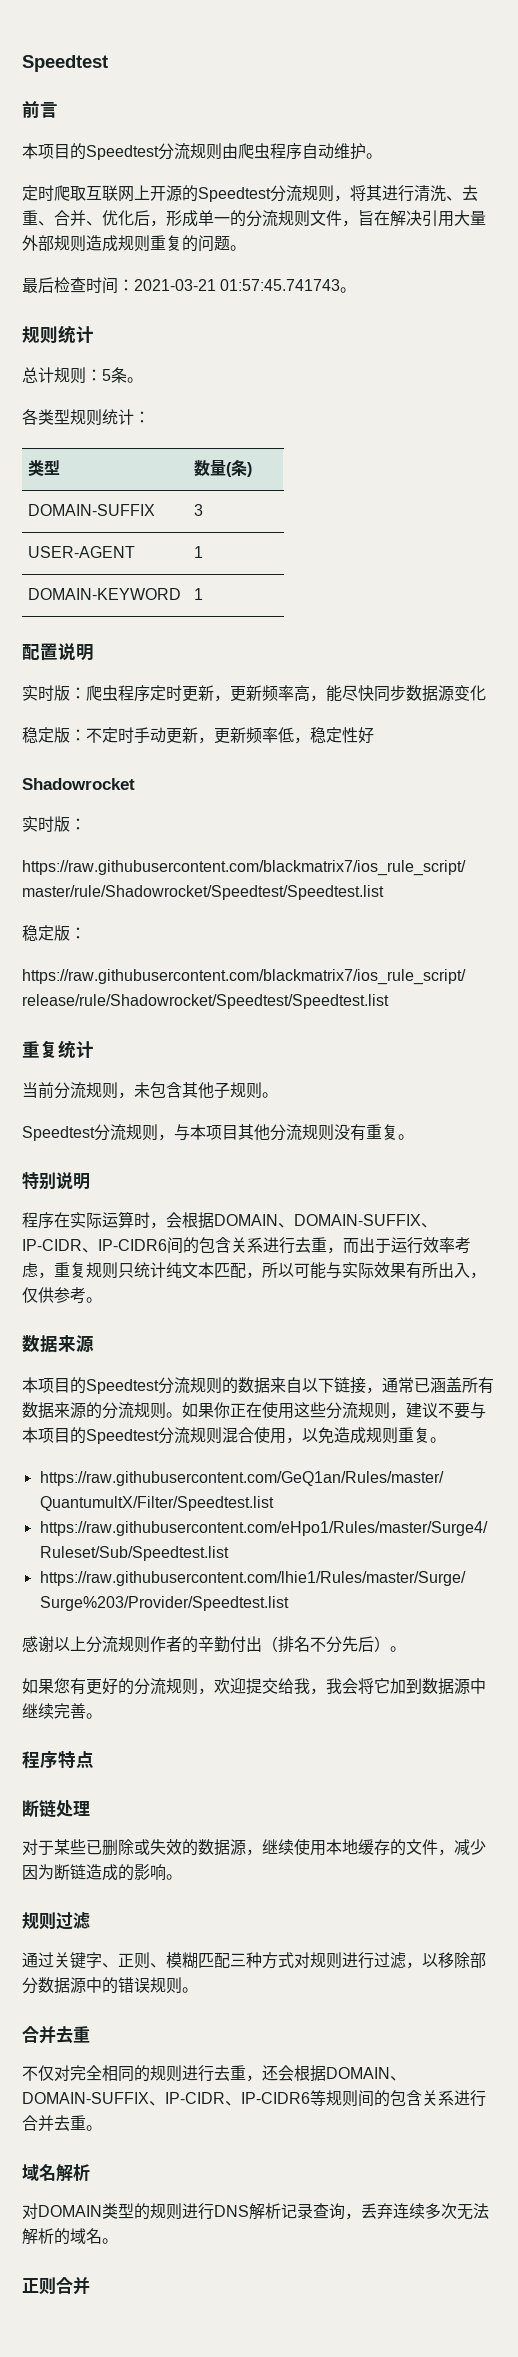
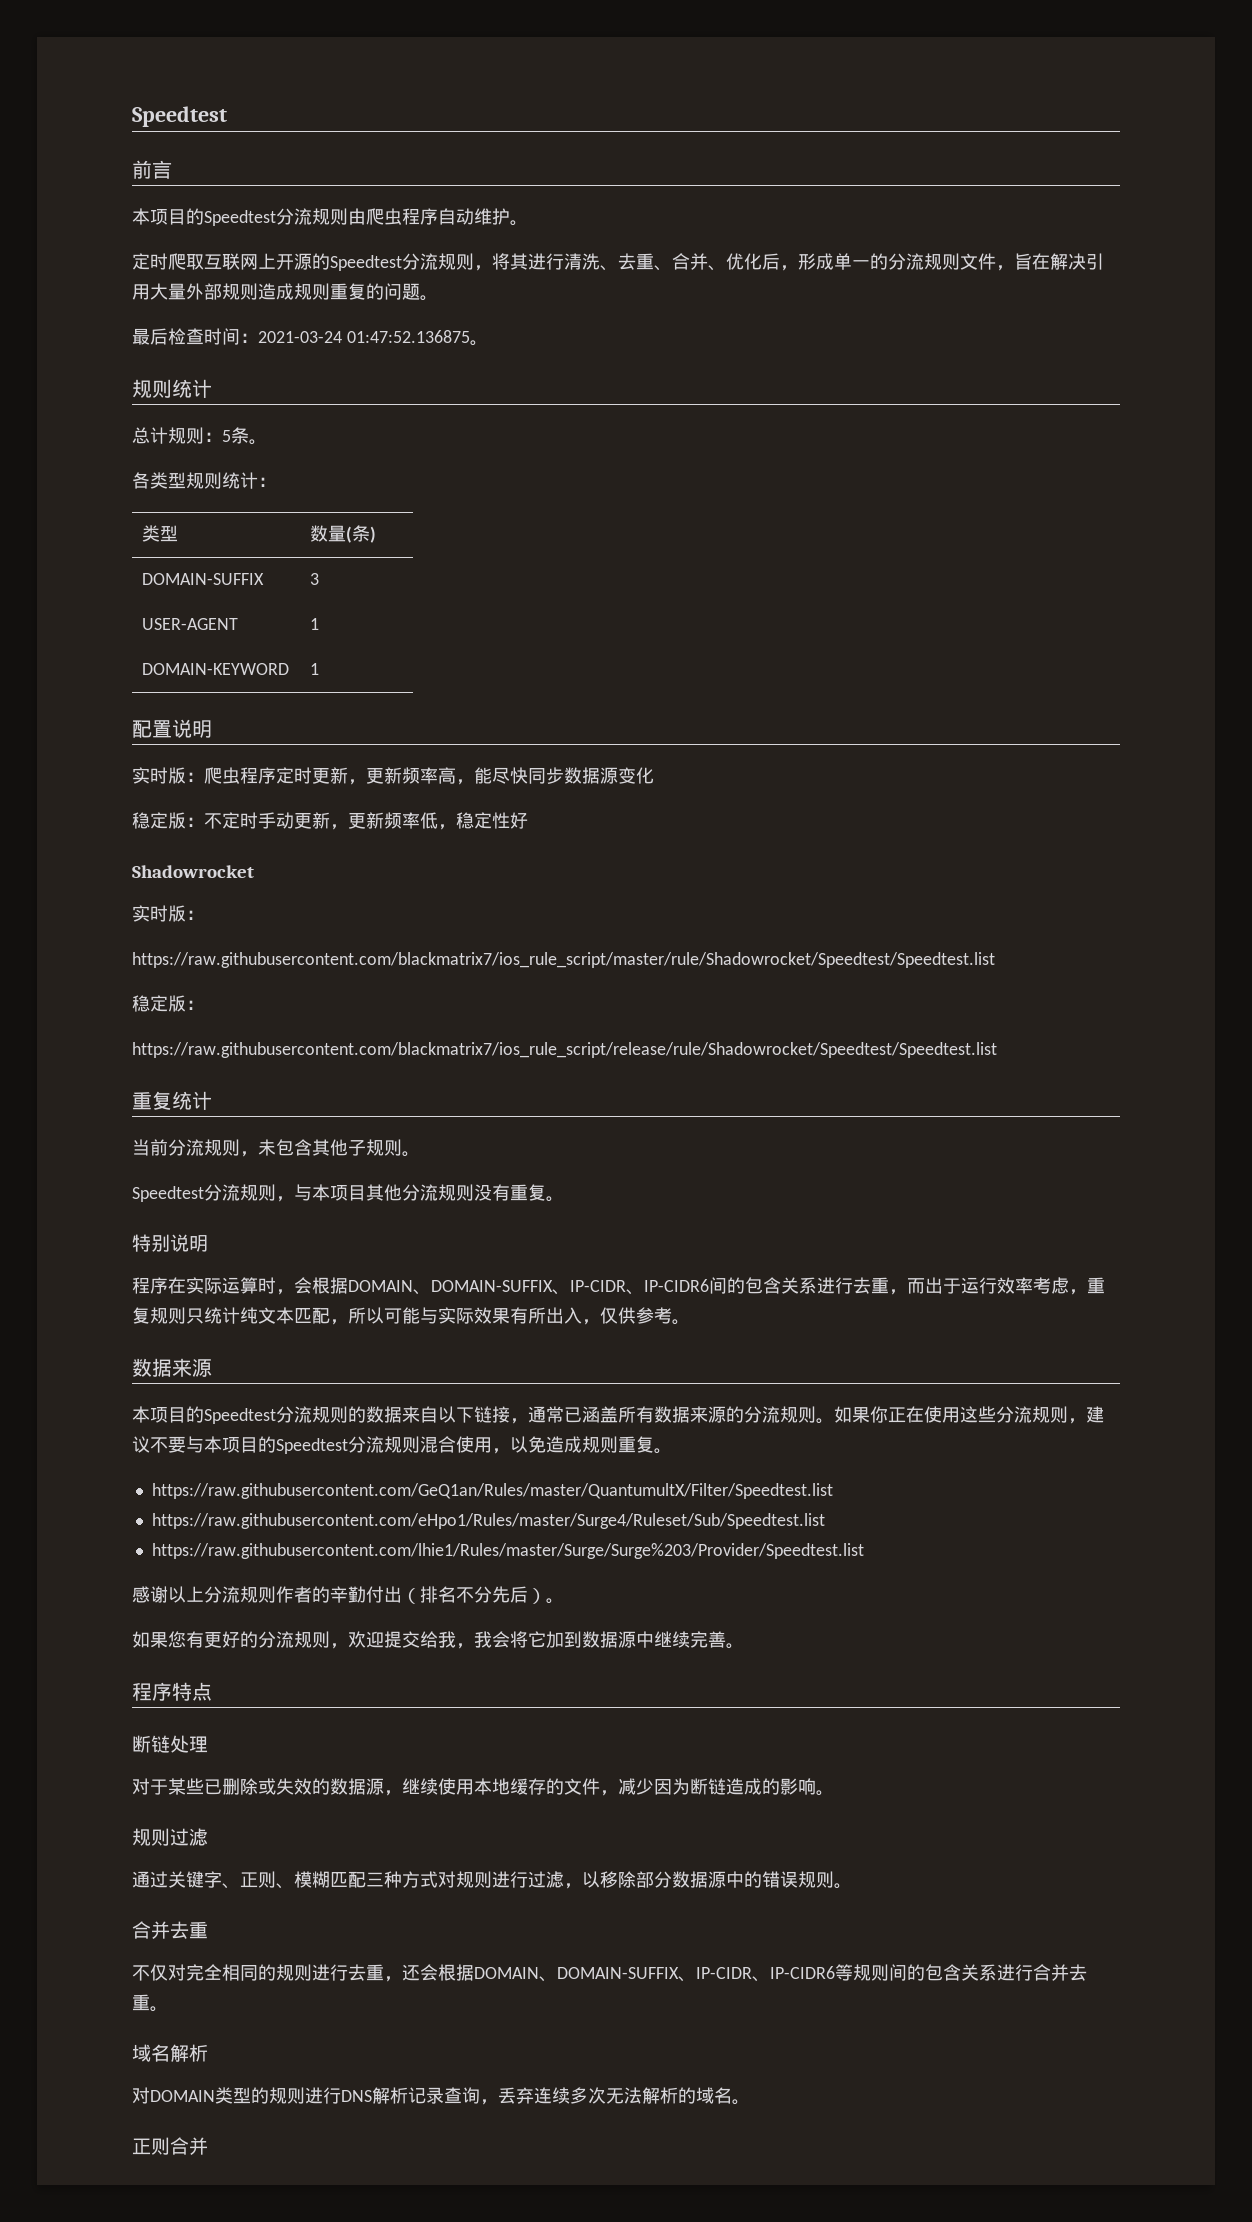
- 最后检查时间：2021-03-21 01:57:45.741743。
+ 最后检查时间：2021-03-24 01:47:52.136875。

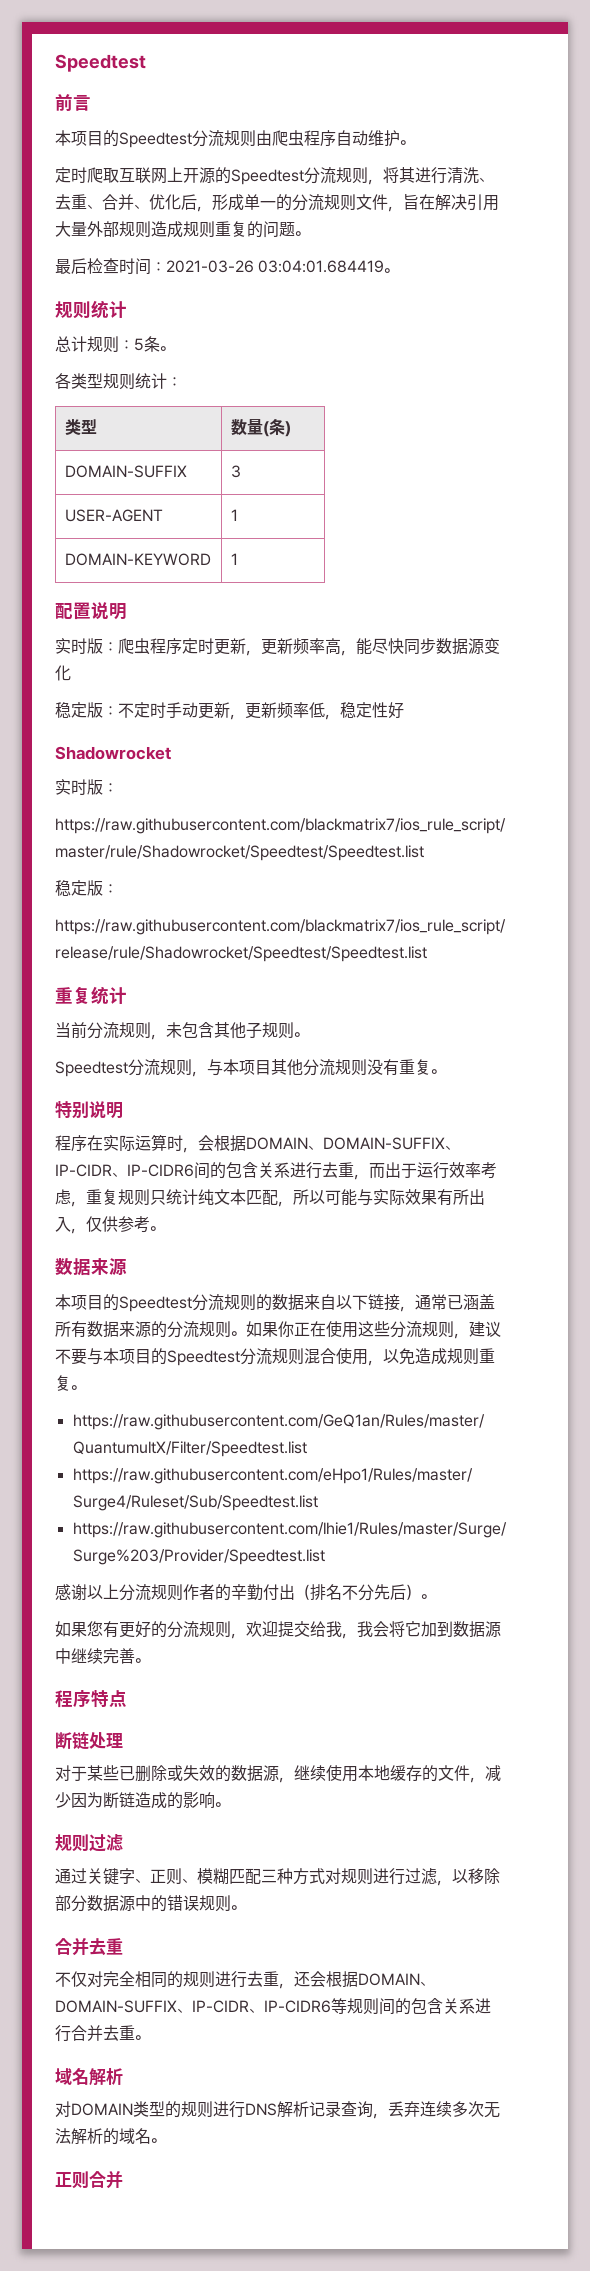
- 最后检查时间：2021-03-24 01:47:52.136875。
+ 最后检查时间：2021-03-26 03:04:01.684419。

